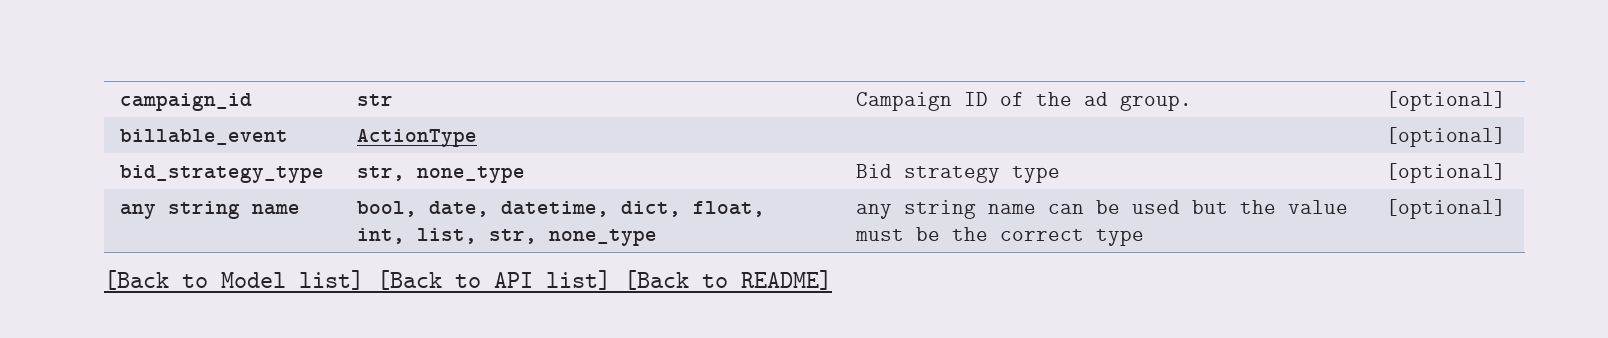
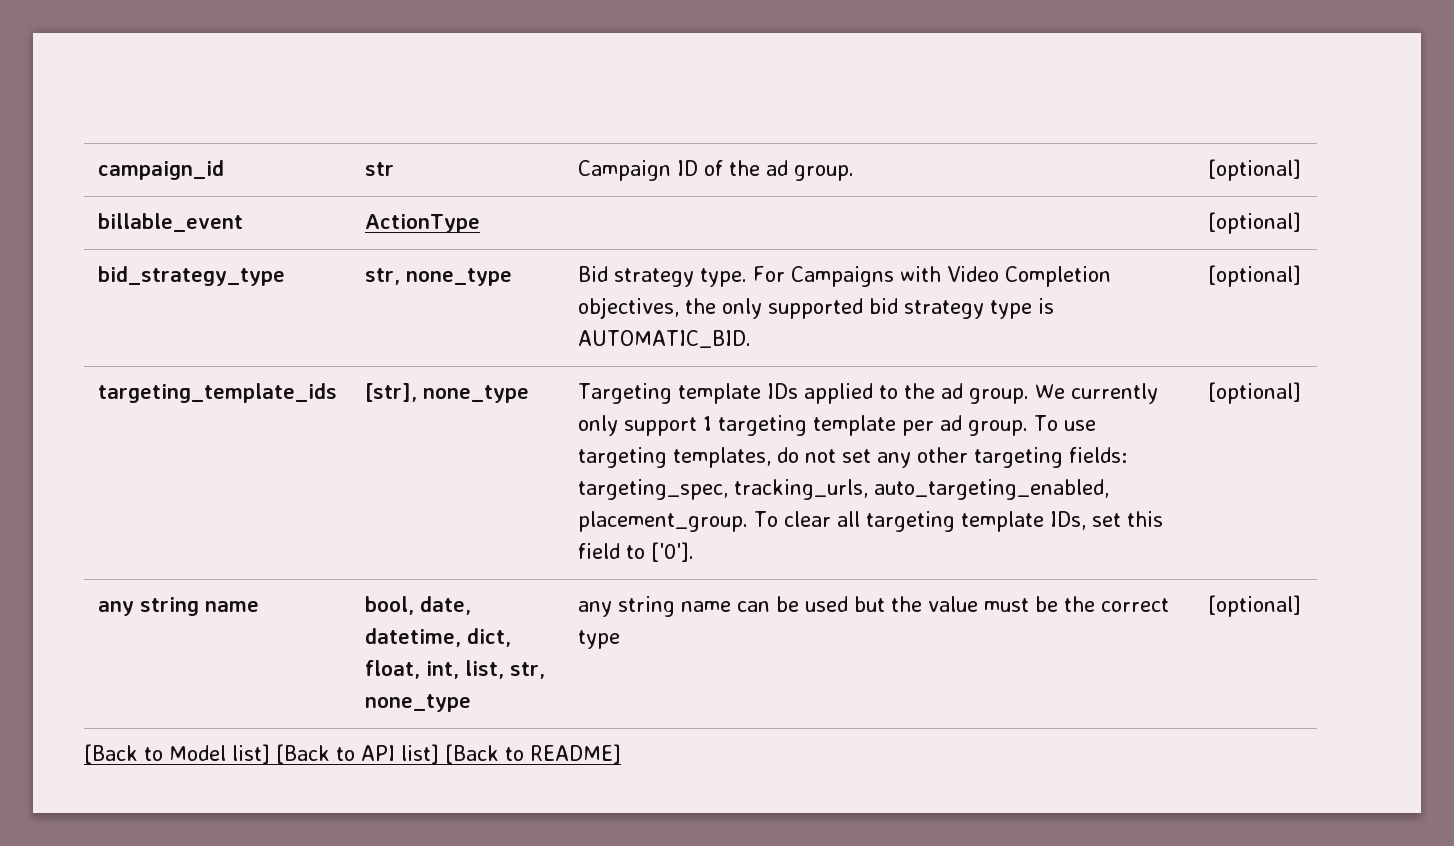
- bid_strategy_type | str, none_type | Bid strategy type | [optional]
+ bid_strategy_type | str, none_type | Bid strategy type. For Campaigns with Video Completion objectives, the only supported bid strategy type is AUTOMATIC_BID. | [optional]
+ targeting_template_ids | [str], none_type | Targeting template IDs applied to the ad group. We currently only support 1 targeting template per ad group. To use targeting templates, do not set any other targeting fields: targeting_spec, tracking_urls, auto_targeting_enabled, placement_group. To clear all targeting template IDs, set this field to ['0']. | [optional]

